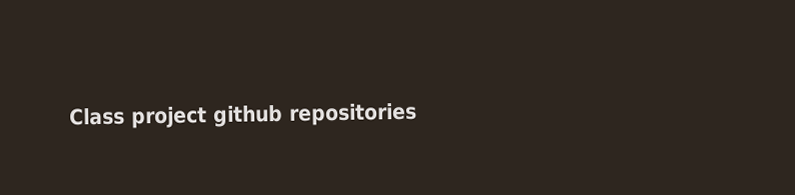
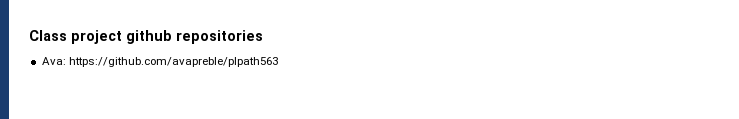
+ Ava: https://github.com/avapreble/plpath563

